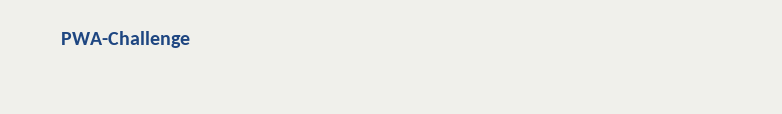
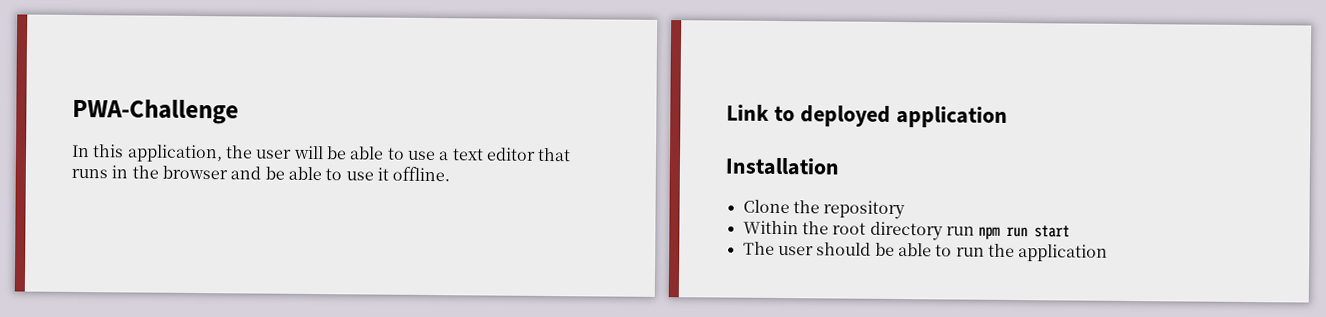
+ In this application, the user will be able to use a text editor that runs in the browser and be able to use it offline.
+ Link to deployed application
+ Installation
+ Clone the repository
+ Within the root directory run npm run start
+ The user should be able to run the application

